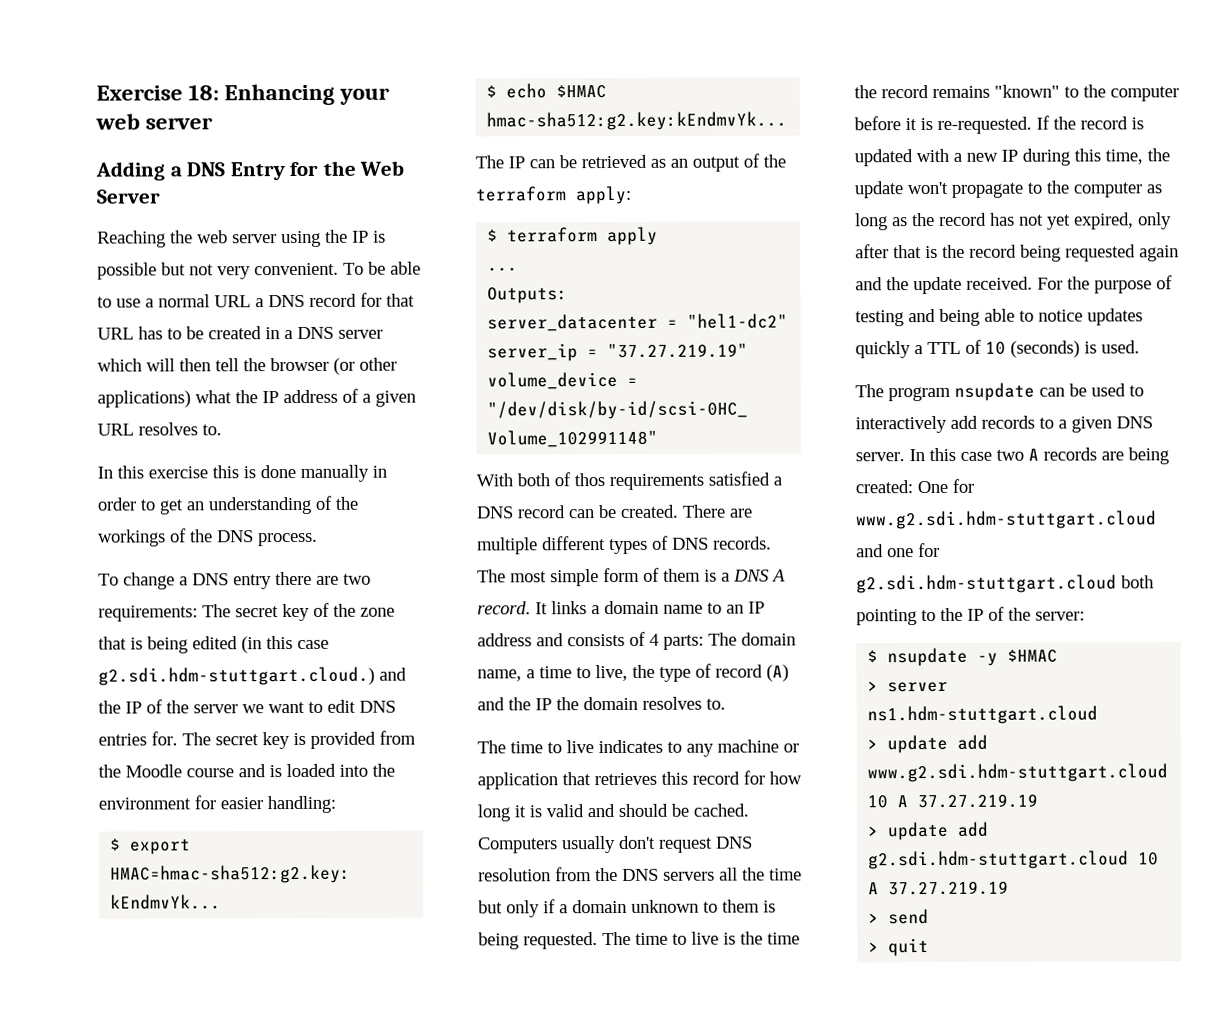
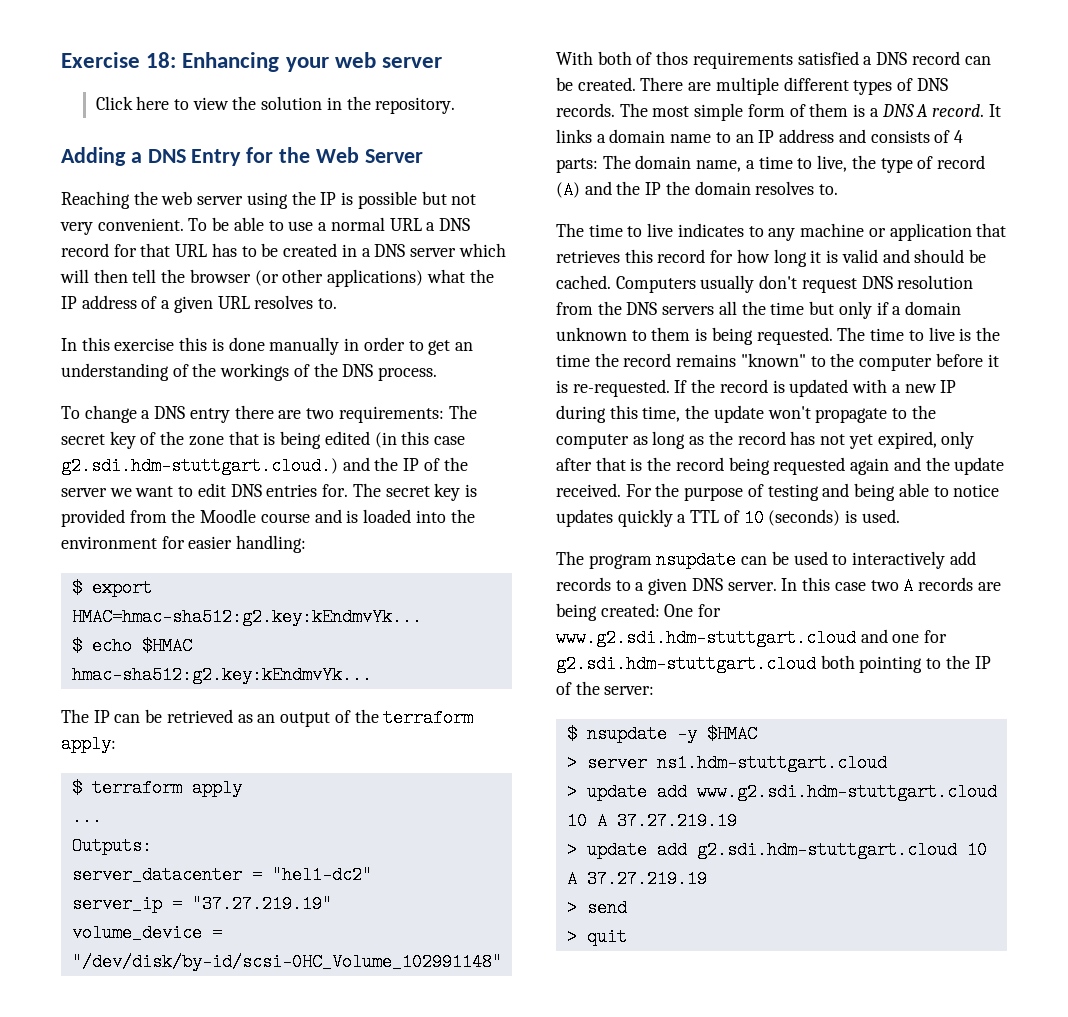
+ Click here to view the solution in the repository.

